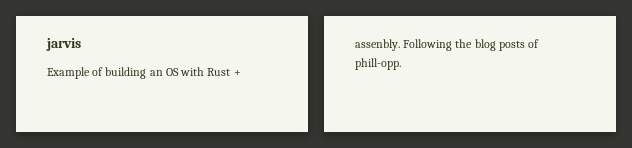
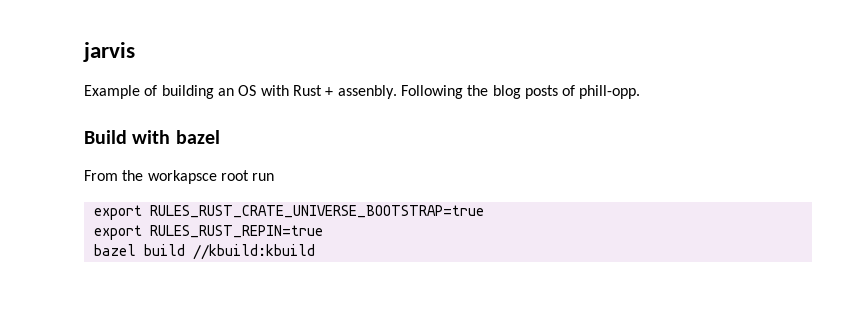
+ Build with bazel
+ From the workapsce root run
+ export RULES_RUST_CRATE_UNIVERSE_BOOTSTRAP=true
+ export RULES_RUST_REPIN=true
+ bazel build //kbuild:kbuild

